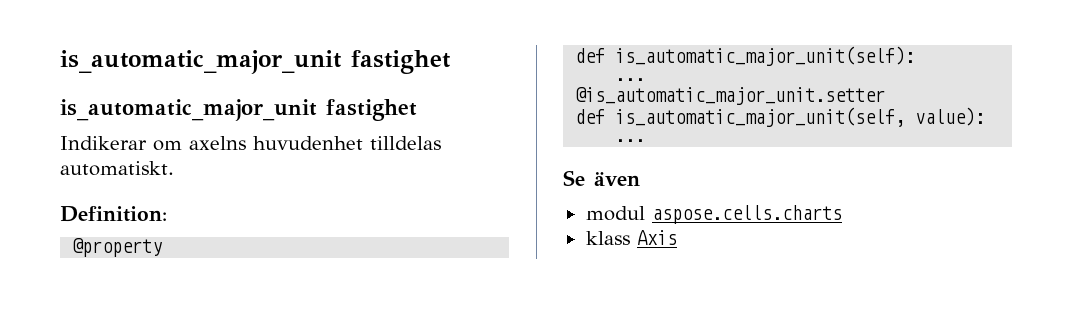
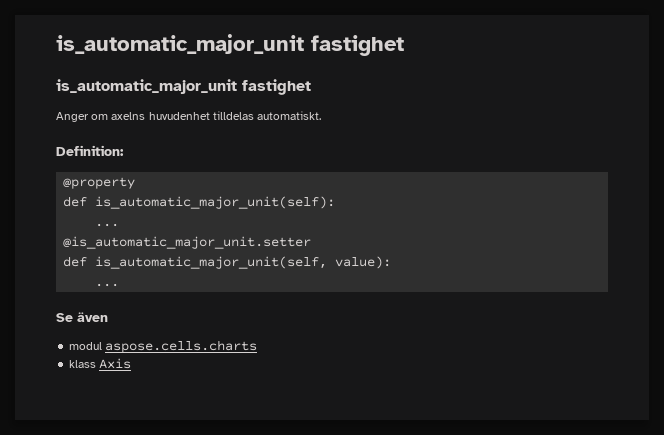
- Indikerar om axelns huvudenhet tilldelas automatiskt.
+ Anger om axelns huvudenhet tilldelas automatiskt.

